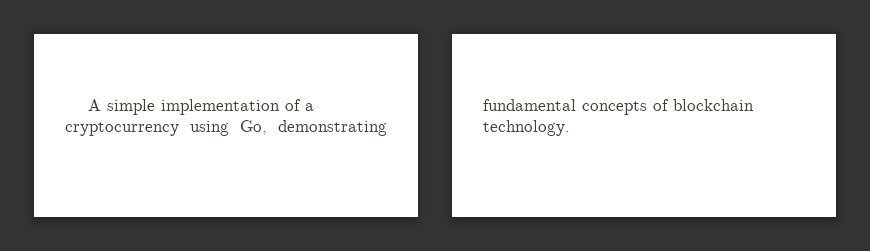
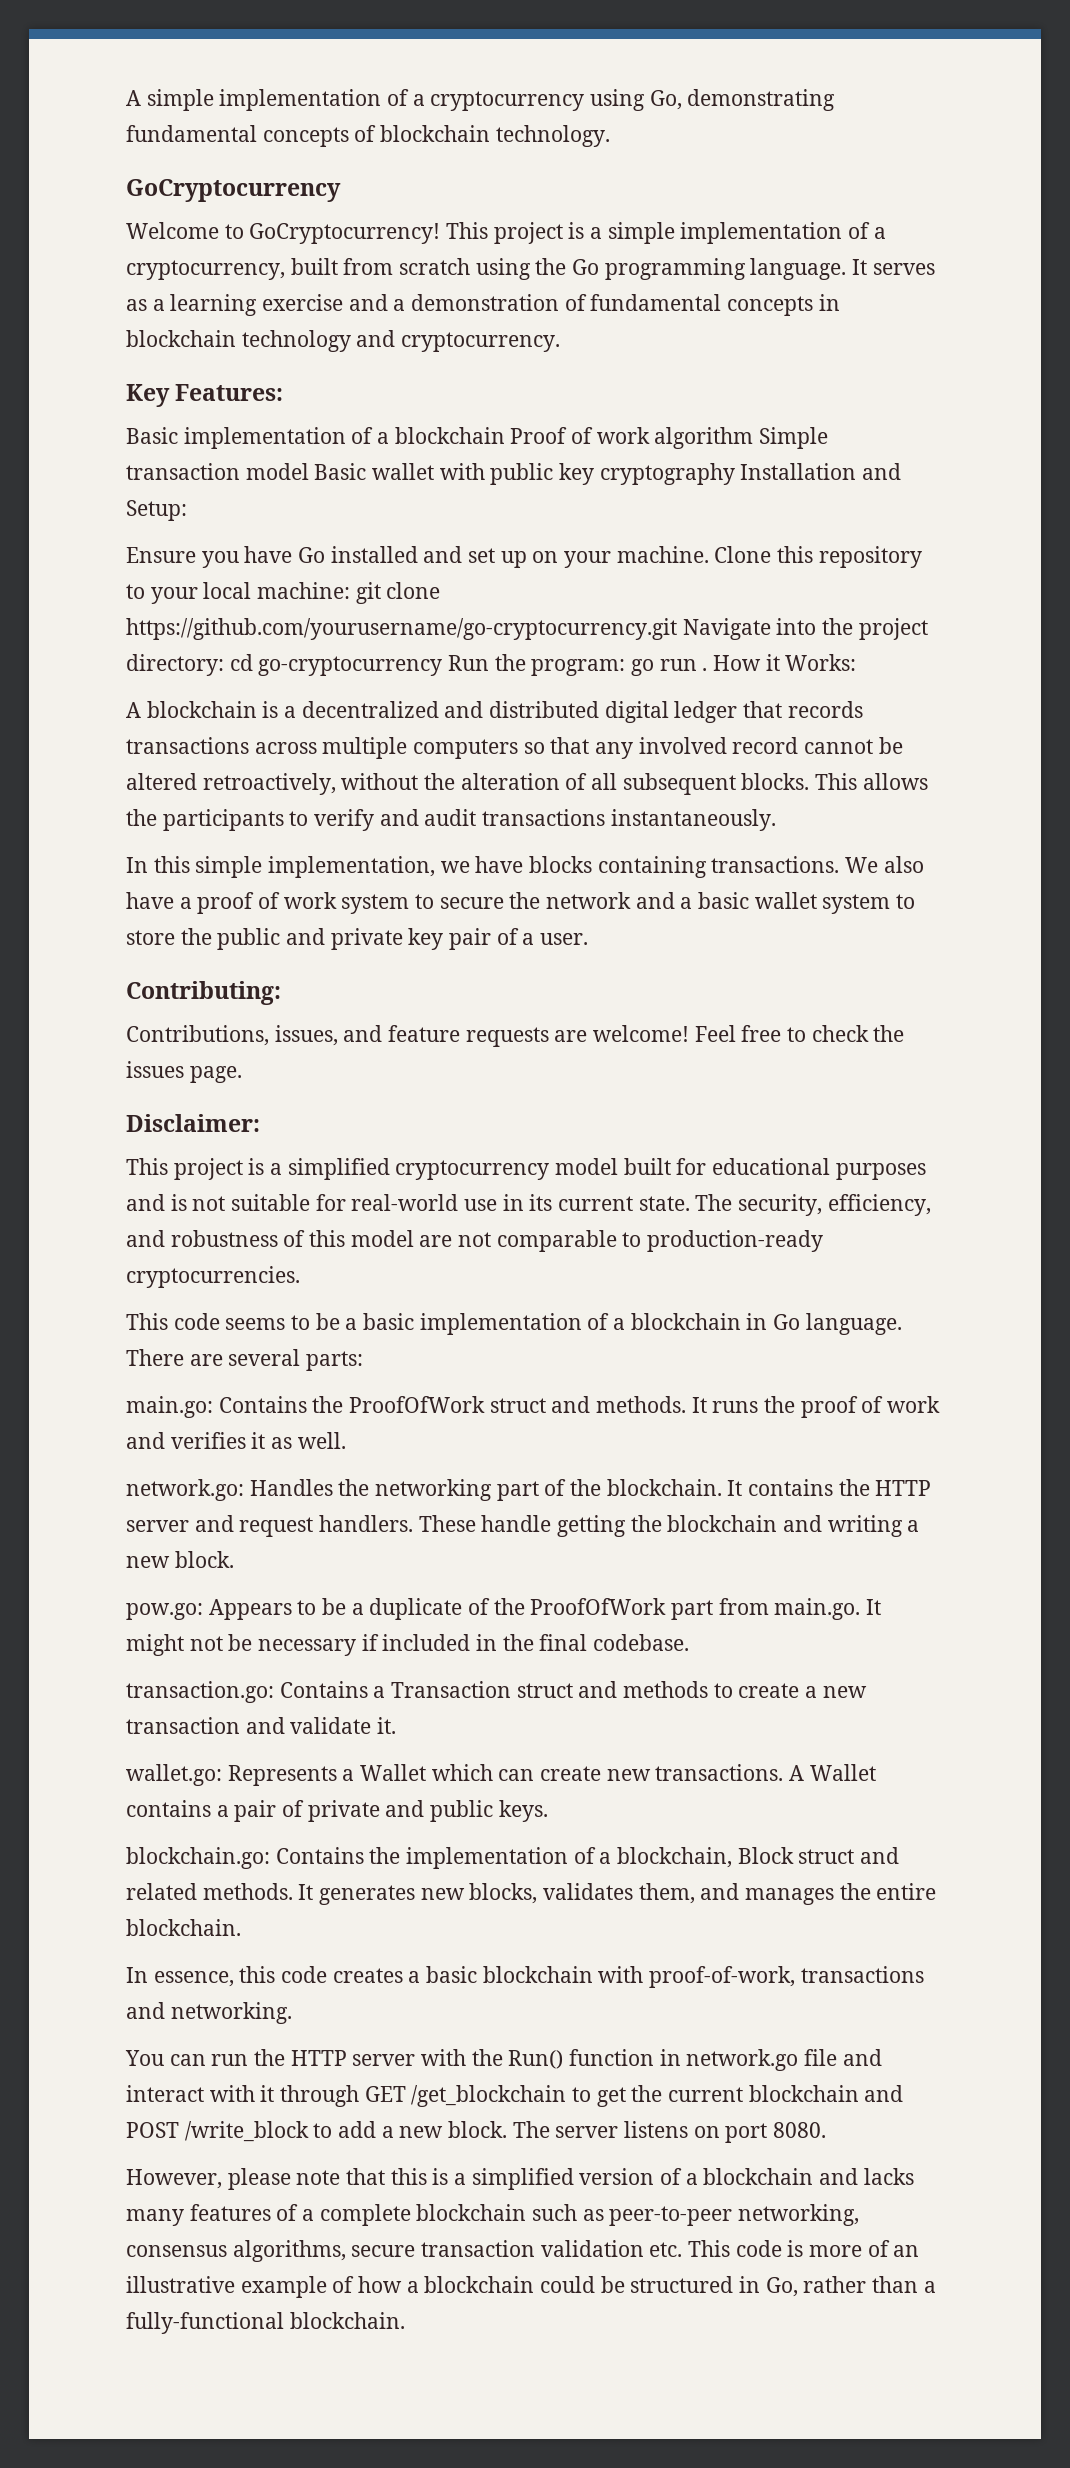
+ GoCryptocurrency
+ Welcome to GoCryptocurrency! This project is a simple implementation of a cryptocurrency, built from scratch using the Go programming language. It serves as a learning exercise and a demonstration of fundamental concepts in blockchain technology and cryptocurrency.
+ Key Features:
+ Basic implementation of a blockchain Proof of work algorithm Simple transaction model Basic wallet with public key cryptography Installation and Setup:
+ Ensure you have Go installed and set up on your machine. Clone this repository to your local machine: git clone https://github.com/yourusername/go-cryptocurrency.git Navigate into the project directory: cd go-cryptocurrency Run the program: go run . How it Works:
+ A blockchain is a decentralized and distributed digital ledger that records transactions across multiple computers so that any involved record cannot be altered retroactively, without the alteration of all subsequent blocks. This allows the participants to verify and audit transactions instantaneously.
+ In this simple implementation, we have blocks containing transactions. We also have a proof of work system to secure the network and a basic wallet system to store the public and private key pair of a user.
+ Contributing:
+ Contributions, issues, and feature requests are welcome! Feel free to check the issues page.
+ Disclaimer:
+ This project is a simplified cryptocurrency model built for educational purposes and is not suitable for real-world use in its current state. The security, efficiency, and robustness of this model are not comparable to production-ready cryptocurrencies.
+ This code seems to be a basic implementation of a blockchain in Go language. There are several parts:
+ main.go: Contains the ProofOfWork struct and methods. It runs the proof of work and verifies it as well.
+ network.go: Handles the networking part of the blockchain. It contains the HTTP server and request handlers. These handle getting the blockchain and writing a new block.
+ pow.go: Appears to be a duplicate of the ProofOfWork part from main.go. It might not be necessary if included in the final codebase.
+ transaction.go: Contains a Transaction struct and methods to create a new transaction and validate it.
+ wallet.go: Represents a Wallet which can create new transactions. A Wallet contains a pair of private and public keys.
+ blockchain.go: Contains the implementation of a blockchain, Block struct and related methods. It generates new blocks, validates them, and manages the entire blockchain.
+ In essence, this code creates a basic blockchain with proof-of-work, transactions and networking.
+ You can run the HTTP server with the Run() function in network.go file and interact with it through GET /get_blockchain to get the current blockchain and POST /write_block to add a new block. The server listens on port 8080.
+ However, please note that this is a simplified version of a blockchain and lacks many features of a complete blockchain such as peer-to-peer networking, consensus algorithms, secure transaction validation etc. This code is more of an illustrative example of how a blockchain could be structured in Go, rather than a fully-functional blockchain.

